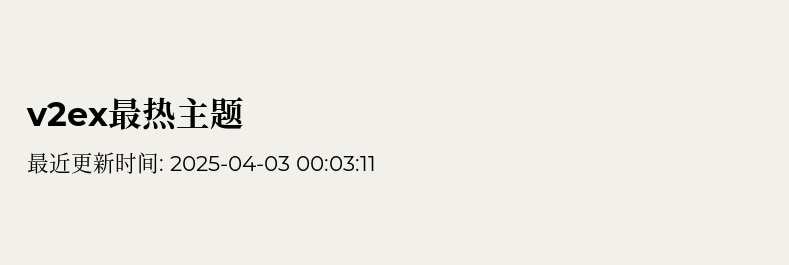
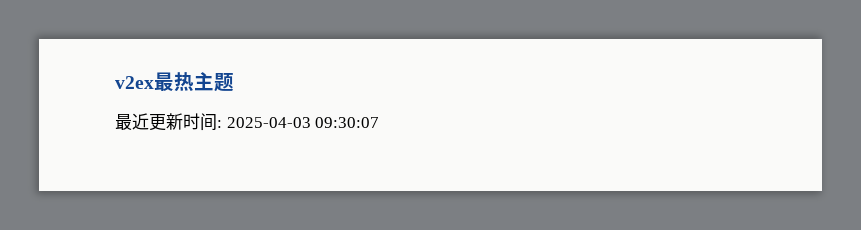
- 最近更新时间: 2025-04-03 00:03:11
+ 最近更新时间: 2025-04-03 09:30:07

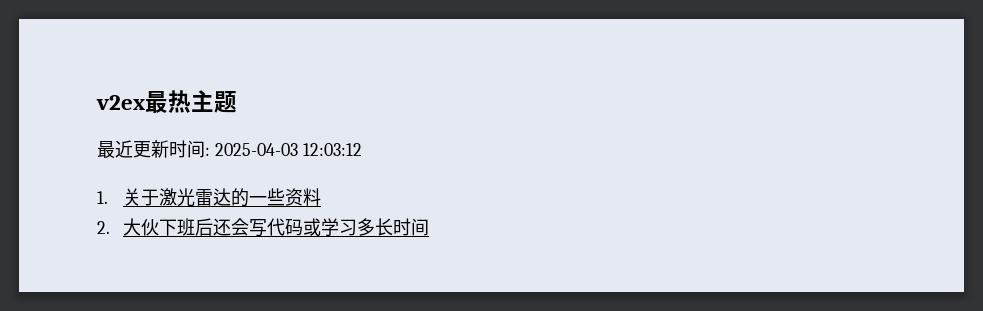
- 最近更新时间: 2025-04-03 09:30:07
+ 最近更新时间: 2025-04-03 12:03:12
+ 1.关于激光雷达的一些资料
+ 2.大伙下班后还会写代码或学习多长时间

